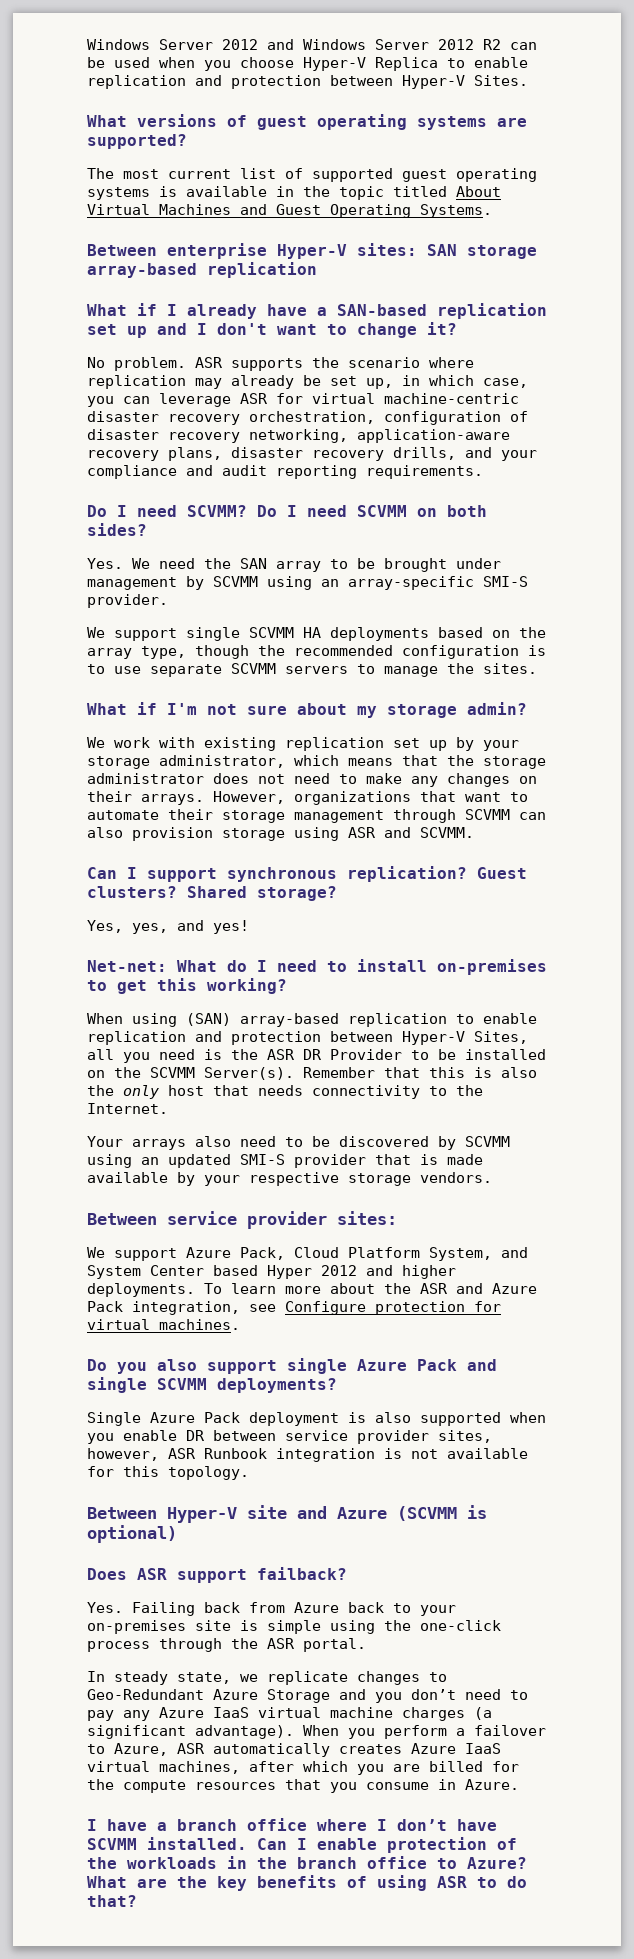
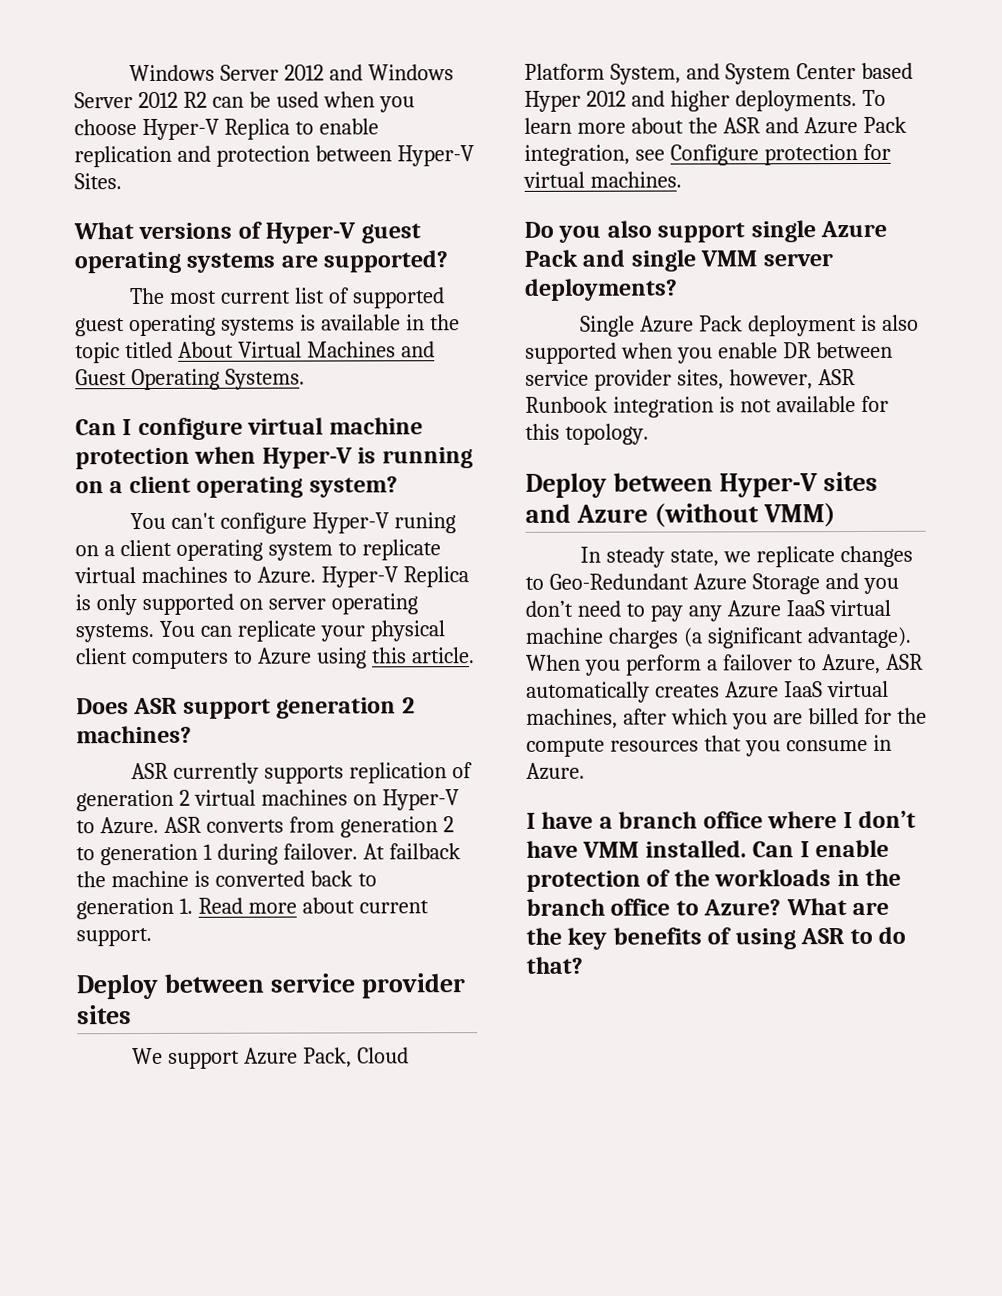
- What versions of guest operating systems are supported?
+ What versions of Hyper-V guest operating systems are supported?
- Between enterprise Hyper-V sites: SAN storage array-based replication
- What if I already have a SAN-based replication set up and I don't want to change it?
- No problem. ASR supports the scenario where replication may already be set up, in which case, you can leverage ASR for virtual machine-centric disaster recovery orchestration, configuration of disaster recovery networking, application-aware recovery plans, disaster recovery drills, and your compliance and audit reporting requirements.
- Do I need SCVMM? Do I need SCVMM on both sides?
- Yes. We need the SAN array to be brought under management by SCVMM using an array-specific SMI-S provider.
- We support single SCVMM HA deployments based on the array type, though the recommended configuration is to use separate SCVMM servers to manage the sites.
- What if I'm not sure about my storage admin?
- We work with existing replication set up by your storage administrator, which means that the storage administrator does not need to make any changes on their arrays. However, organizations that want to automate their storage management through SCVMM can also provision storage using ASR and SCVMM.
- Can I support synchronous replication? Guest clusters? Shared storage?
- Yes, yes, and yes!
- Net-net: What do I need to install on-premises to get this working?
- When using (SAN) array-based replication to enable replication and protection between Hyper-V Sites, all you need is the ASR DR Provider to be installed on the SCVMM Server(s). Remember that this is also the only host that needs connectivity to the Internet.
- Your arrays also need to be discovered by SCVMM using an updated SMI-S provider that is made available by your respective storage vendors.
- Between service provider sites:
+ Can I configure virtual machine protection when Hyper-V is running on a client operating system?
+ You can't configure Hyper-V runing on a client operating system to replicate virtual machines to Azure. Hyper-V Replica is only supported on server operating systems. You can replicate your physical client computers to Azure using this article.
+ Does ASR support generation 2 machines?
+ ASR currently supports replication of generation 2 virtual machines on Hyper-V to Azure. ASR converts from generation 2 to generation 1 during failover. At failback the machine is converted back to generation 1. Read more about current support.
+ Deploy between service provider sites
- Do you also support single Azure Pack and single SCVMM deployments?
+ Do you also support single Azure Pack and single VMM server deployments?
- Between Hyper-V site and Azure (SCVMM is optional)
- Does ASR support failback?
- Yes. Failing back from Azure back to your on-premises site is simple using the one-click process through the ASR portal.
+ Deploy between Hyper-V sites and Azure (without VMM)
- I have a branch office where I don’t have SCVMM installed.
+ I have a branch office where I don’t have VMM installed.

